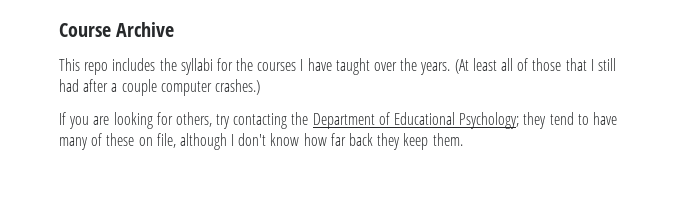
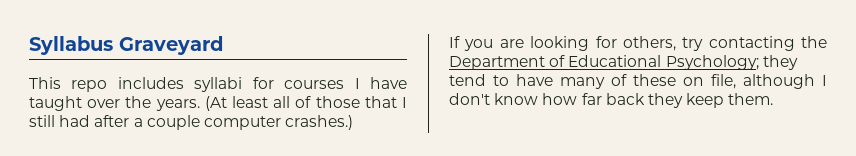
- Course Archive
+ Syllabus Graveyard
- This repo includes the syllabi for the courses I have taught over the years.
+ This repo includes syllabi for courses I have taught over the years.

